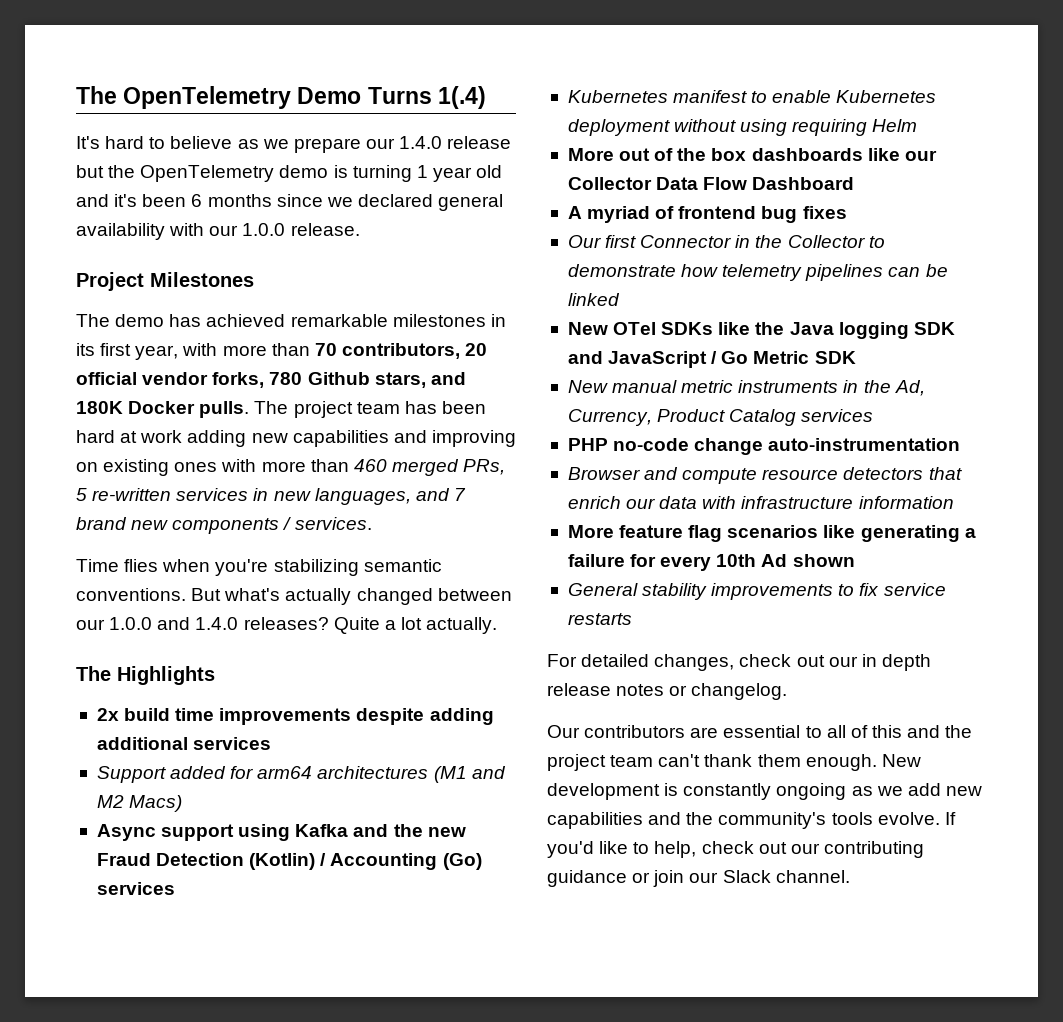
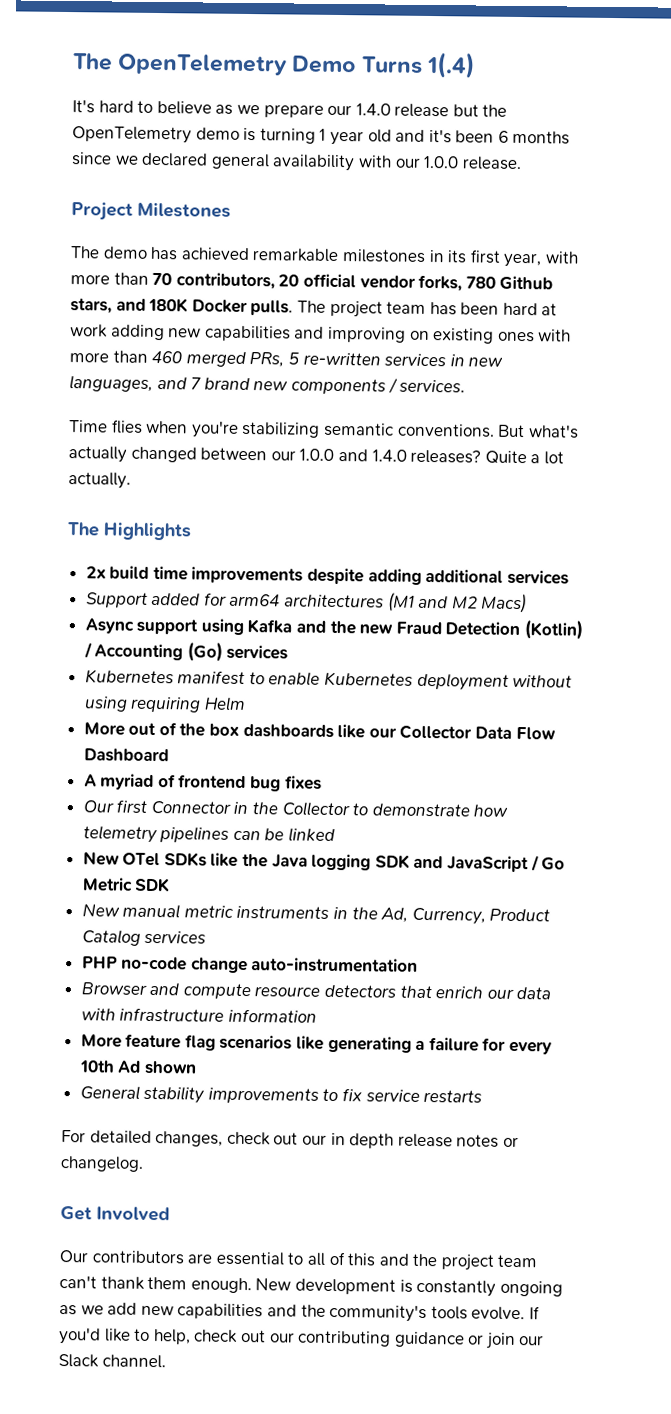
+ Get Involved

